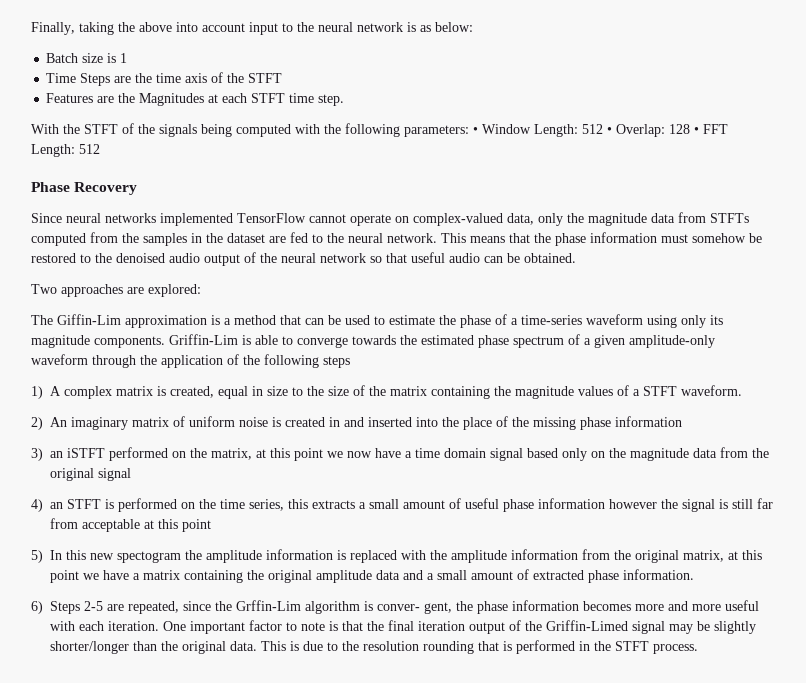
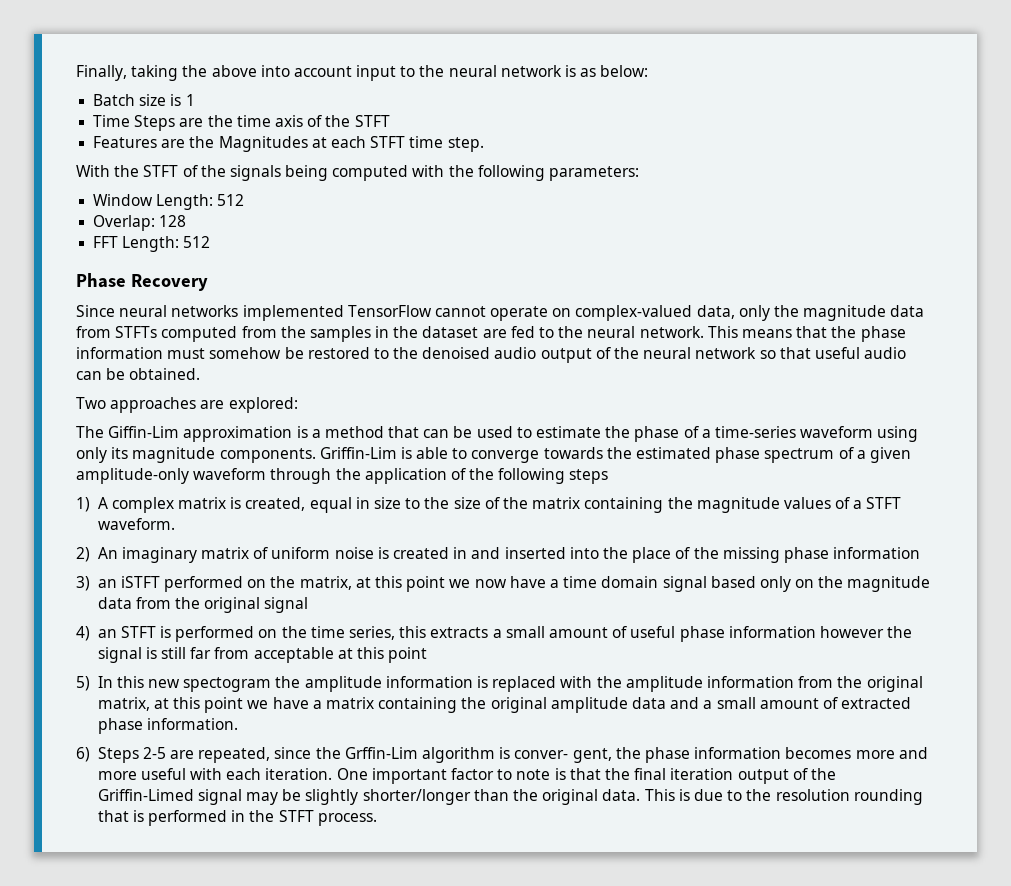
- With the STFT of the signals being computed with the following parameters: • Window Length: 512 • Overlap: 128 • FFT Length: 512
+ With the STFT of the signals being computed with the following parameters:
+ Window Length: 512
+ Overlap: 128
+ FFT Length: 512

